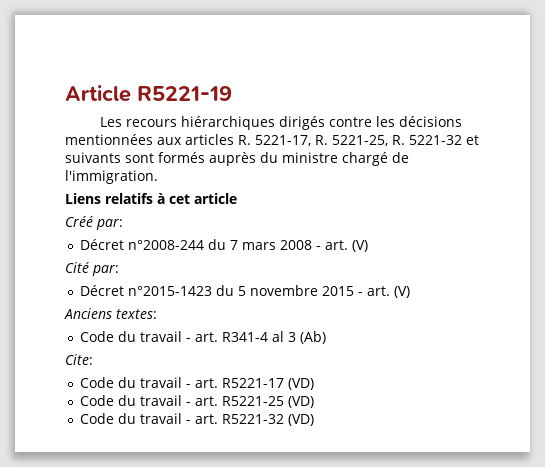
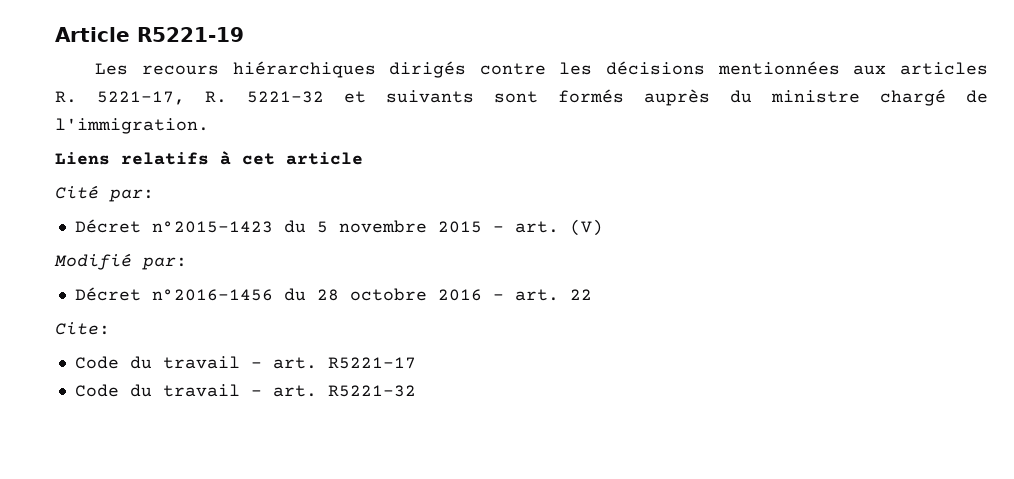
- Les recours hiérarchiques dirigés contre les décisions mentionnées aux articles R. 5221-17, R. 5221-25, R. 5221-32 et suivants sont formés auprès du ministre chargé de l'immigration.
+ Les recours hiérarchiques dirigés contre les décisions mentionnées aux articles R. 5221-17, R. 5221-32 et suivants sont formés auprès du ministre chargé de l'immigration.
- Créé par:
- Décret n°2008-244 du 7 mars 2008 - art. (V)
- Anciens textes:
- Code du travail - art. R341-4 al 3 (Ab)
+ Modifié par:
+ Décret n°2016-1456 du 28 octobre 2016 - art. 22
- Code du travail - art. R5221-17 (VD)
- Code du travail - art. R5221-25 (VD)
+ Code du travail - art. R5221-17
- Code du travail - art. R5221-32 (VD)
+ Code du travail - art. R5221-32

